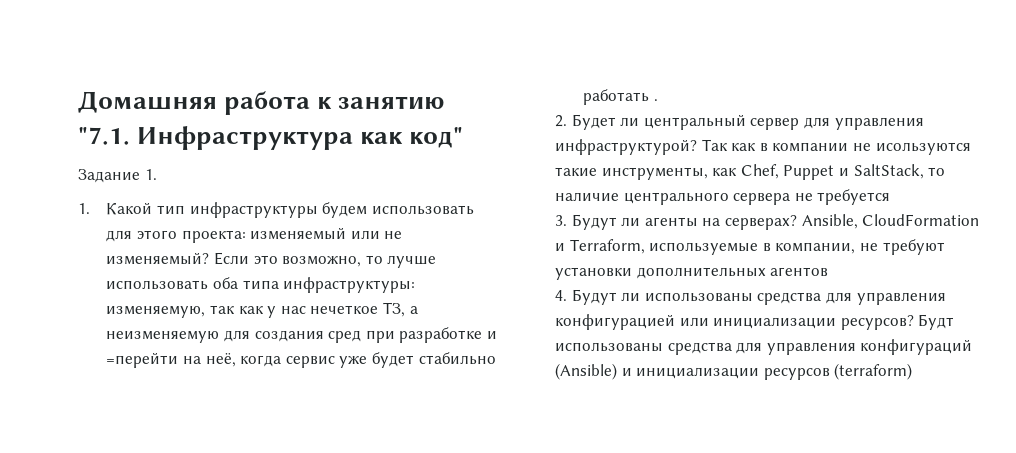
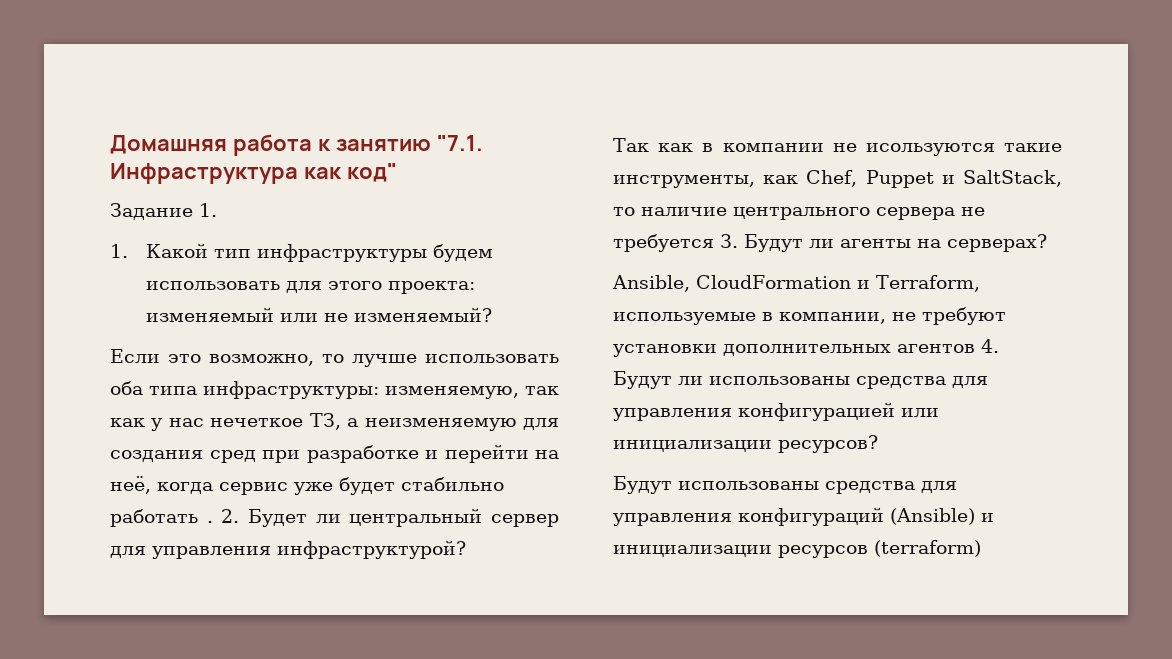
- изменяемый или не изменяемый? Если это возможно, то лучше использовать оба типа инфраструктуры:
+ изменяемый или не изменяемый?
+ Если это возможно, то лучше использовать оба типа инфраструктуры:
- изменяемую, так как у нас нечеткое ТЗ, а неизменяемую для создания сред при разработке и =перейти на неё, когда сервис уже будет стабильно работать .
- 2. Будет ли центральный сервер для управления инфраструктурой? Так как в компании не исользуются такие инструменты, как Chef, Puppet и SaltStack, то наличие центрального сервера не требуется
- 3. Будут ли агенты на серверах? Ansible, CloudFormation и Terraform, используемые в компании, не требуют установки дополнительных агентов
- 4. Будут ли использованы средства для управления конфигурацией или инициализации ресурсов? Будт использованы средства для управления конфигураций (Ansible) и инициализации ресурсов (terraform)
+ изменяемую, так как у нас нечеткое ТЗ, а неизменяемую для создания сред при разработке и перейти на неё, когда сервис уже будет стабильно работать . 2. Будет ли центральный сервер для управления инфраструктурой?
+ Так как в компании не исользуются такие инструменты, как Chef, Puppet и SaltStack, то наличие центрального сервера не требуется 3. Будут ли агенты на серверах?
+ Ansible, CloudFormation и Terraform, используемые в компании, не требуют установки дополнительных агентов 4. Будут ли использованы средства для управления конфигурацией или инициализации ресурсов?
+ Будут использованы средства для управления конфигураций (Ansible) и инициализации ресурсов (terraform)

